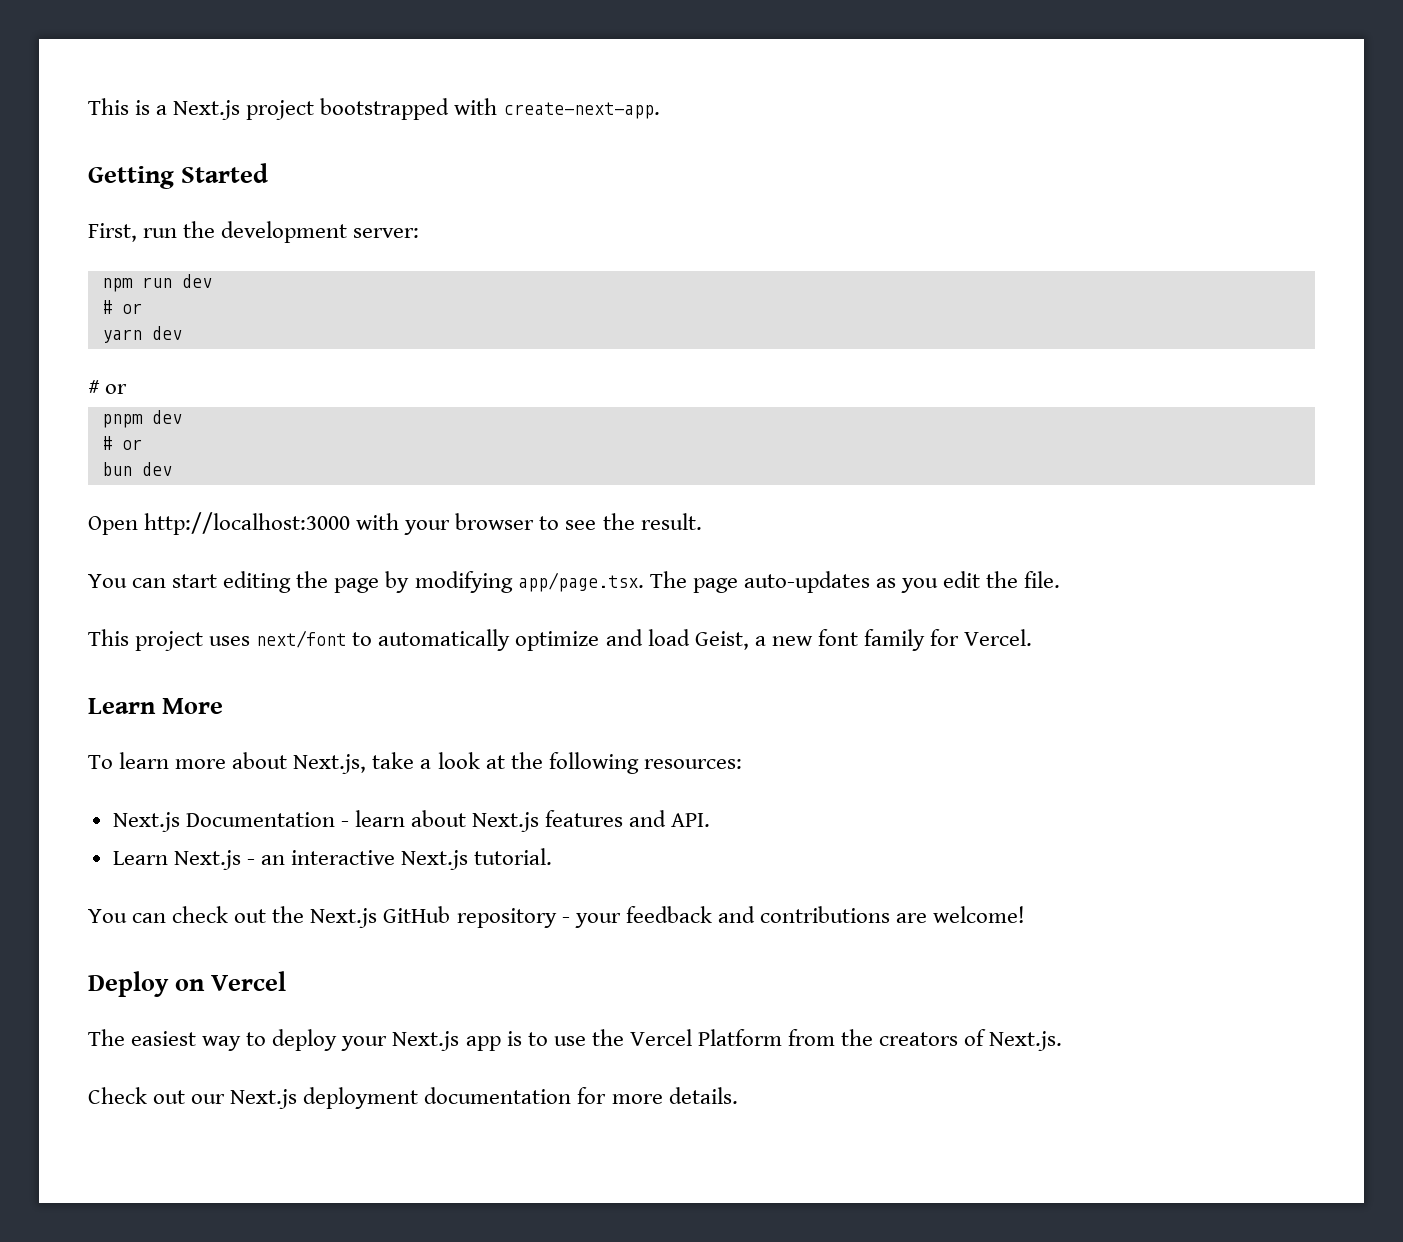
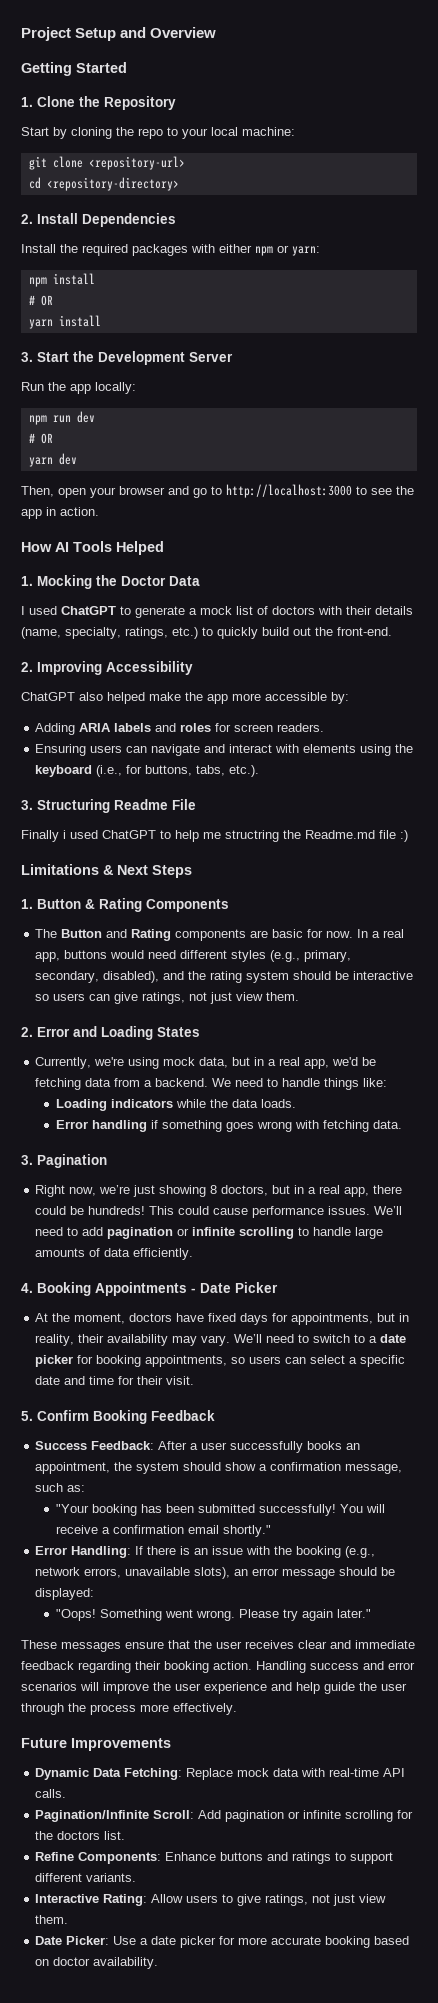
- This is a Next.js project bootstrapped with create-next-app.
+ Project Setup and Overview
  Getting Started
- First, run the development server:
+ 1. Clone the Repository
+ Start by cloning the repo to your local machine:
+ git clone <repository-url>
+ cd <repository-directory>
+ 2. Install Dependencies
+ Install the required packages with either npm or yarn:
+ npm install
+ # OR
+ yarn install
+ 3. Start the Development Server
+ Run the app locally:
  npm run dev
- # or
+ # OR
  yarn dev
- # or
- pnpm dev
- # or
- bun dev
- Open http://localhost:3000 with your browser to see the result.
- You can start editing the page by modifying app/page.tsx. The page auto-updates as you edit the file.
- This project uses next/font to automatically optimize and load Geist, a new font family for Vercel.
- Learn More
- To learn more about Next.js, take a look at the following resources:
- Next.js Documentation - learn about Next.js features and API.
- Learn Next.js - an interactive Next.js tutorial.
- You can check out the Next.js GitHub repository - your feedback and contributions are welcome!
- Deploy on Vercel
- The easiest way to deploy your Next.js app is to use the Vercel Platform from the creators of Next.js.
- Check out our Next.js deployment documentation for more details.
+ Then, open your browser and go to http://localhost:3000 to see the app in action.
+ How AI Tools Helped
+ 1. Mocking the Doctor Data
+ I used ChatGPT to generate a mock list of doctors with their details (name, specialty, ratings, etc.) to quickly build out the front-end.
+ 2. Improving Accessibility
+ ChatGPT also helped make the app more accessible by:
+ Adding ARIA labels and roles for screen readers.
+ Ensuring users can navigate and interact with elements using the keyboard (i.e., for buttons, tabs, etc.).
+ 3. Structuring Readme File
+ Finally i used ChatGPT to help me structring the Readme.md file :)
+ Limitations & Next Steps
+ 1. Button & Rating Components
+ The Button and Rating components are basic for now. In a real app, buttons would need different styles (e.g., primary, secondary, disabled), and the rating system should be interactive so users can give ratings, not just view them.
+ 2. Error and Loading States
+ Currently, we're using mock data, but in a real app, we'd be fetching data from a backend. We need to handle things like:
+ Loading indicators while the data loads.
+ Error handling if something goes wrong with fetching data.
+ 3. Pagination
+ Right now, we’re just showing 8 doctors, but in a real app, there could be hundreds! This could cause performance issues. We’ll need to add pagination or infinite scrolling to handle large amounts of data efficiently.
+ 4. Booking Appointments - Date Picker
+ At the moment, doctors have fixed days for appointments, but in reality, their availability may vary. We’ll need to switch to a date picker for booking appointments, so users can select a specific date and time for their visit.
+ 5. Confirm Booking Feedback
+ Success Feedback: After a user successfully books an appointment, the system should show a confirmation message, such as:
+ "Your booking has been submitted successfully! You will receive a confirmation email shortly."
+ Error Handling: If there is an issue with the booking (e.g., network errors, unavailable slots), an error message should be displayed:
+ "Oops! Something went wrong. Please try again later."
+ These messages ensure that the user receives clear and immediate feedback regarding their booking action. Handling success and error scenarios will improve the user experience and help guide the user through the process more effectively.
+ Future Improvements
+ Dynamic Data Fetching: Replace mock data with real-time API calls.
+ Pagination/Infinite Scroll: Add pagination or infinite scrolling for the doctors list.
+ Refine Components: Enhance buttons and ratings to support different variants.
+ Interactive Rating: Allow users to give ratings, not just view them.
+ Date Picker: Use a date picker for more accurate booking based on doctor availability.

